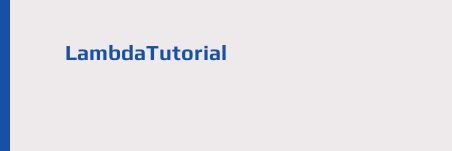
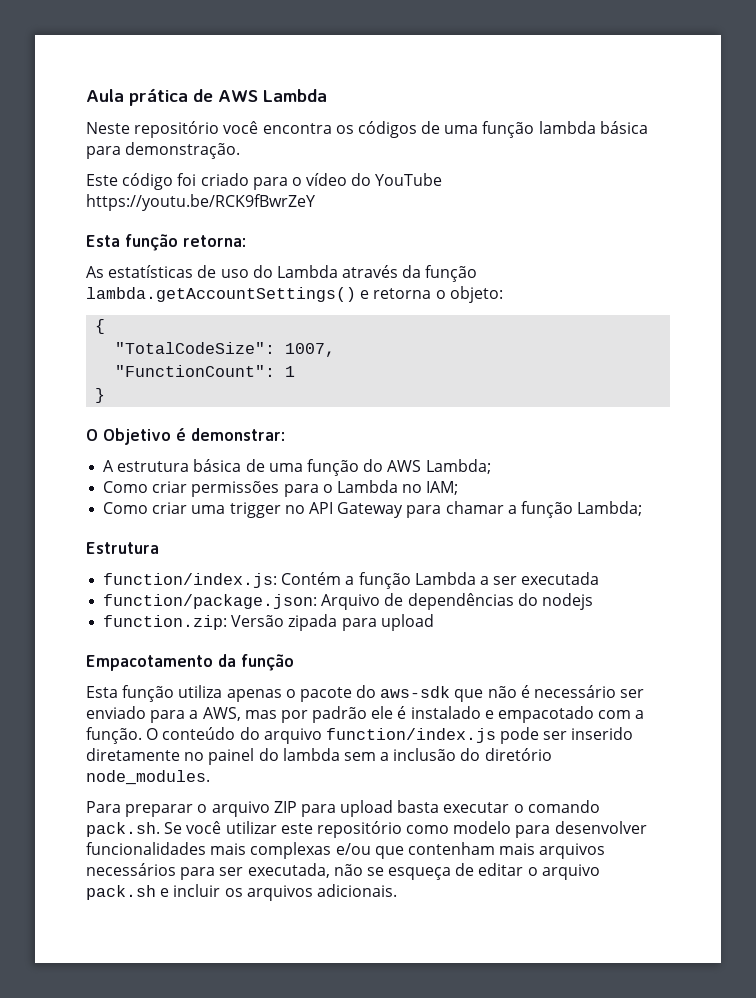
- LambdaTutorial
+ Aula prática de AWS Lambda
+ Neste repositório você encontra os códigos de uma função lambda básica para demonstração.
+ Este código foi criado para o vídeo do YouTube https://youtu.be/RCK9fBwrZeY
+ Esta função retorna:
+ As estatísticas de uso do Lambda através da função lambda.getAccountSettings() e retorna o objeto:
+ {
+ "TotalCodeSize": 1007,
+ "FunctionCount": 1
+ }
+ O Objetivo é demonstrar:
+ A estrutura básica de uma função do AWS Lambda;
+ Como criar permissões para o Lambda no IAM;
+ Como criar uma trigger no API Gateway para chamar a função Lambda;
+ Estrutura
+ function/index.js: Contém a função Lambda a ser executada
+ function/package.json: Arquivo de dependências do nodejs
+ function.zip: Versão zipada para upload
+ Empacotamento da função
+ Esta função utiliza apenas o pacote do aws-sdk que não é necessário ser enviado para a AWS, mas por padrão ele é instalado e empacotado com a função. O conteúdo do arquivo function/index.js pode ser inserido diretamente no painel do lambda sem a inclusão do diretório node_modules.
+ Para preparar o arquivo ZIP para upload basta executar o comando pack.sh. Se você utilizar este repositório como modelo para desenvolver funcionalidades mais complexas e/ou que contenham mais arquivos necessários para ser executada, não se esqueça de editar o arquivo pack.sh e incluir os arquivos adicionais.

